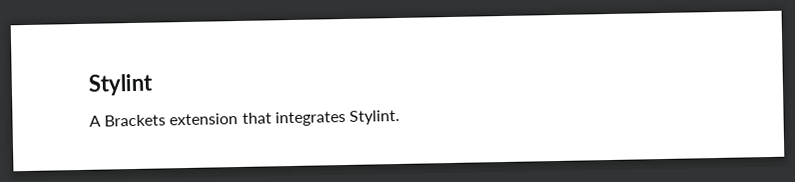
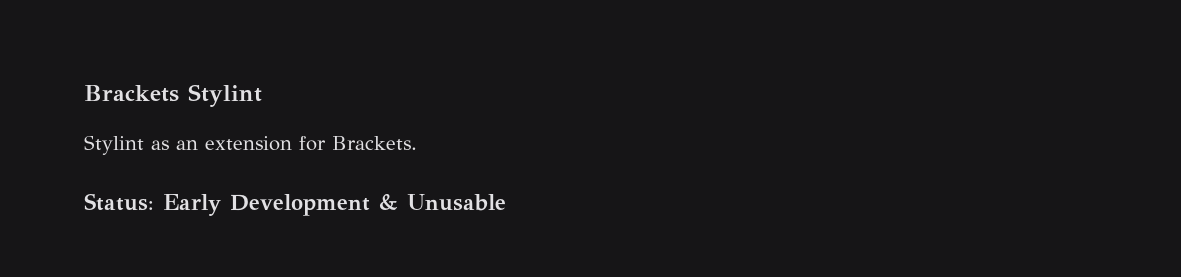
- Stylint
+ Brackets Stylint
- A Brackets extension that integrates Stylint.
+ Stylint as an extension for Brackets.
+ Status: Early Development & Unusable

